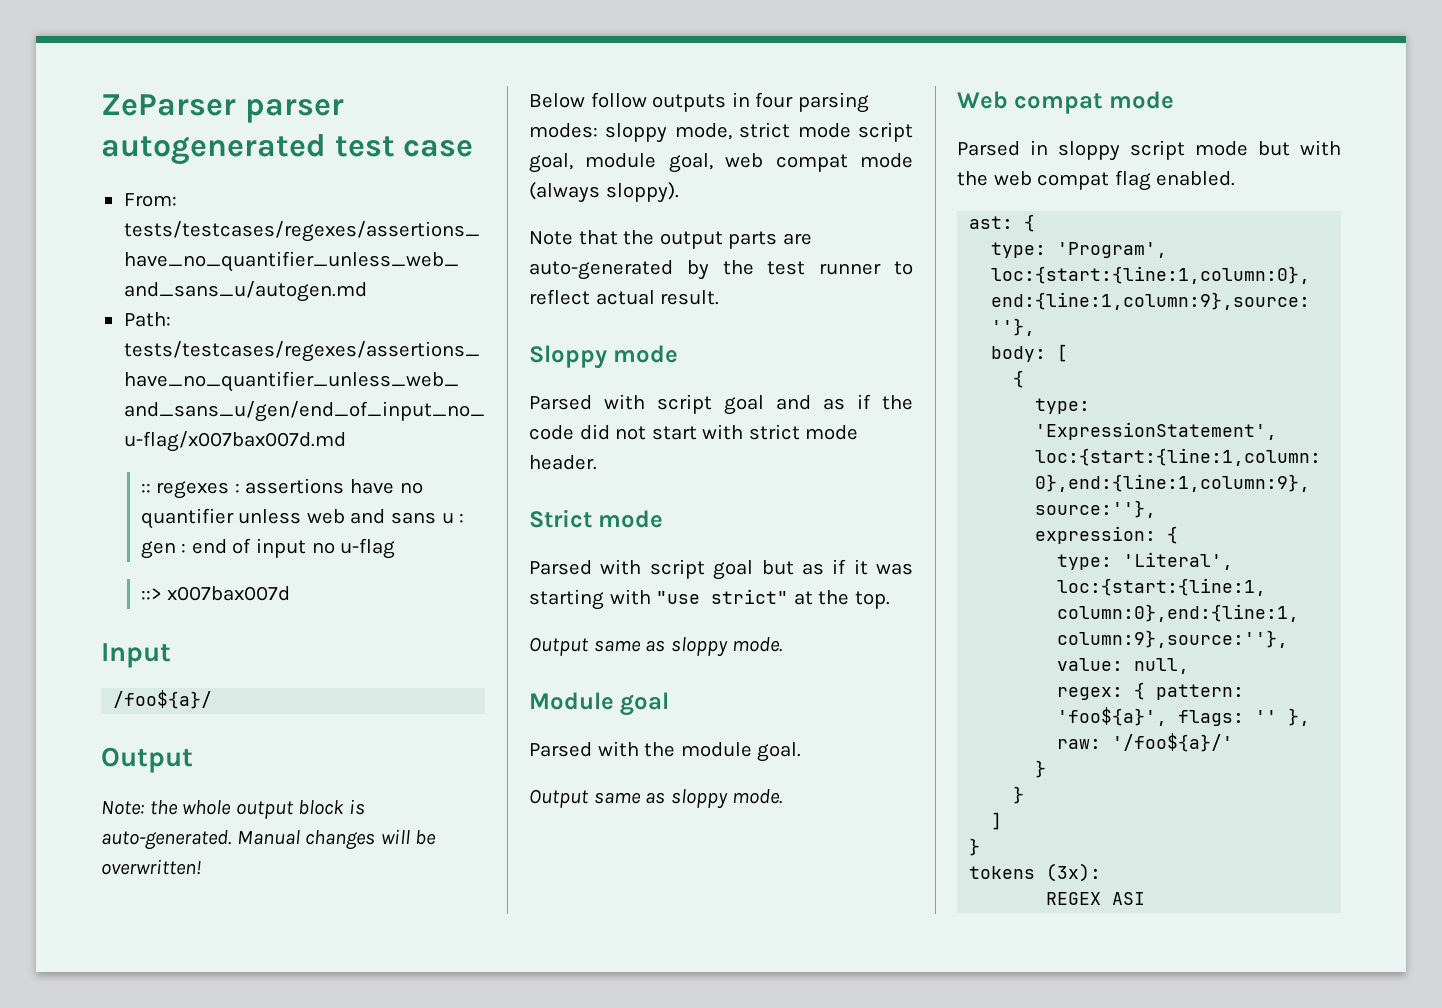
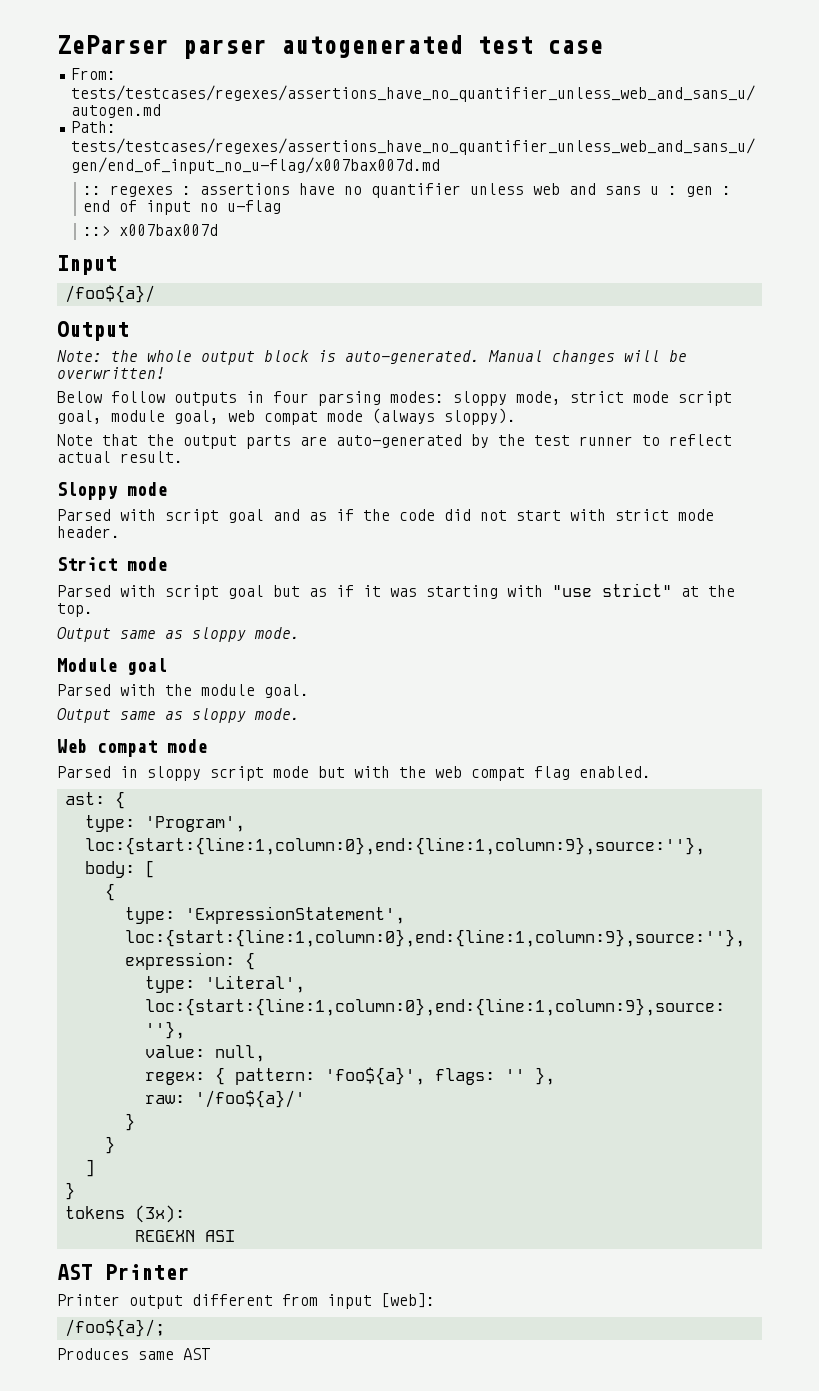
- REGEX ASI
+ REGEXN ASI
+ AST Printer
+ Printer output different from input [web]:
+ /foo${a}/;
+ Produces same AST

